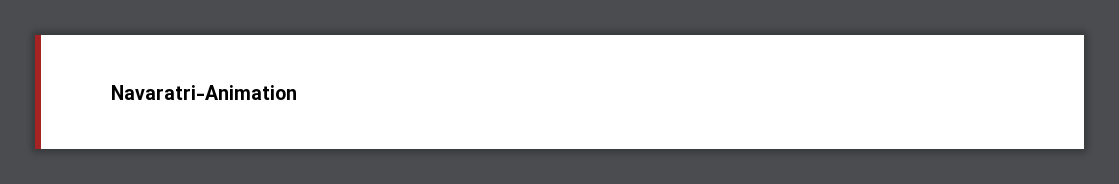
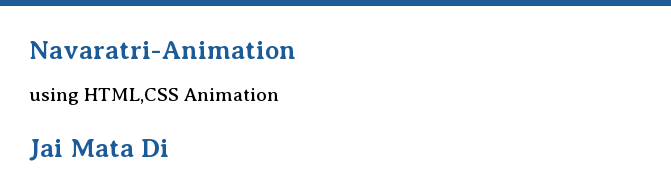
+ using HTML,CSS Animation
+ Jai Mata Di

